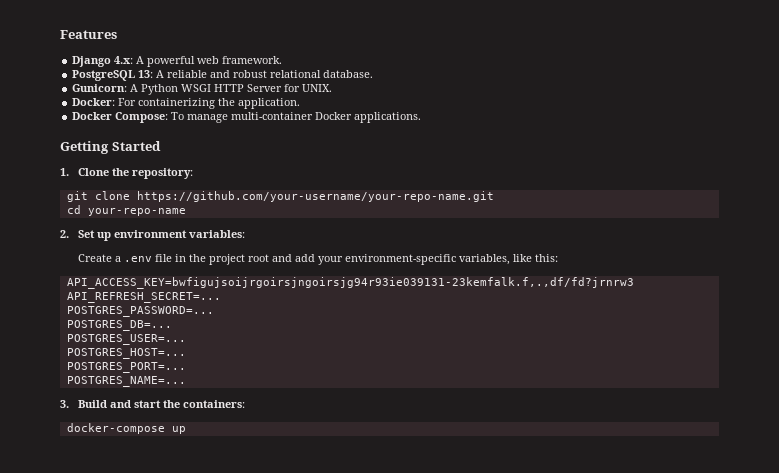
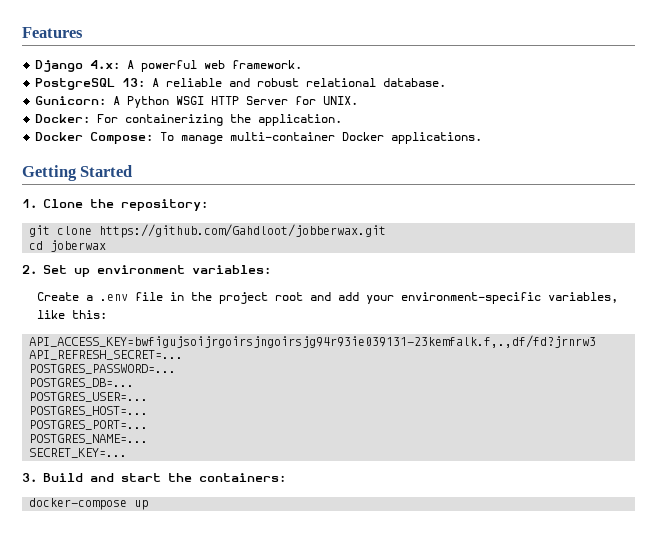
- git clone https://github.com/your-username/your-repo-name.git
+ git clone https://github.com/Gahdloot/jobberwax.git
- cd your-repo-name
+ cd joberwax
+ SECRET_KEY=...

